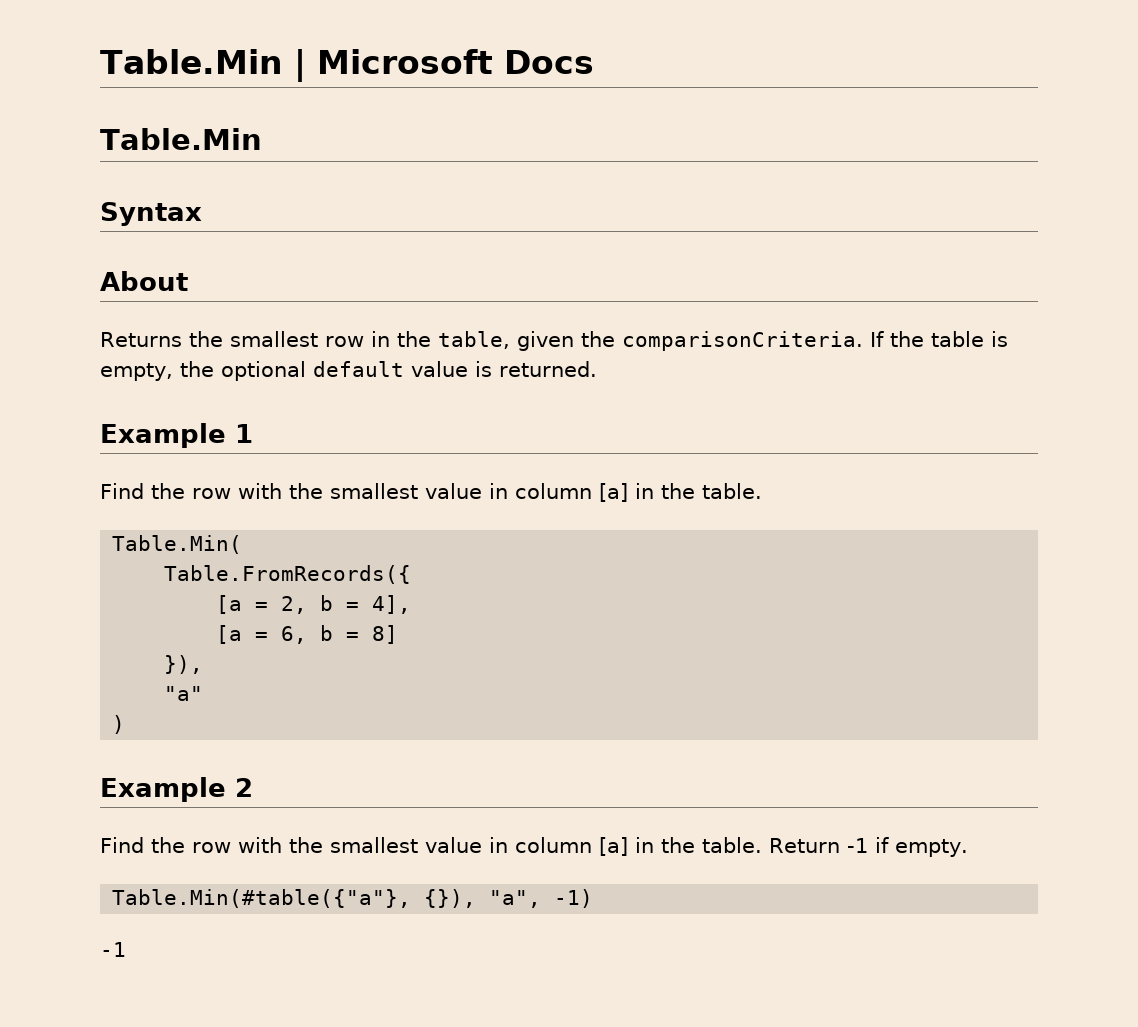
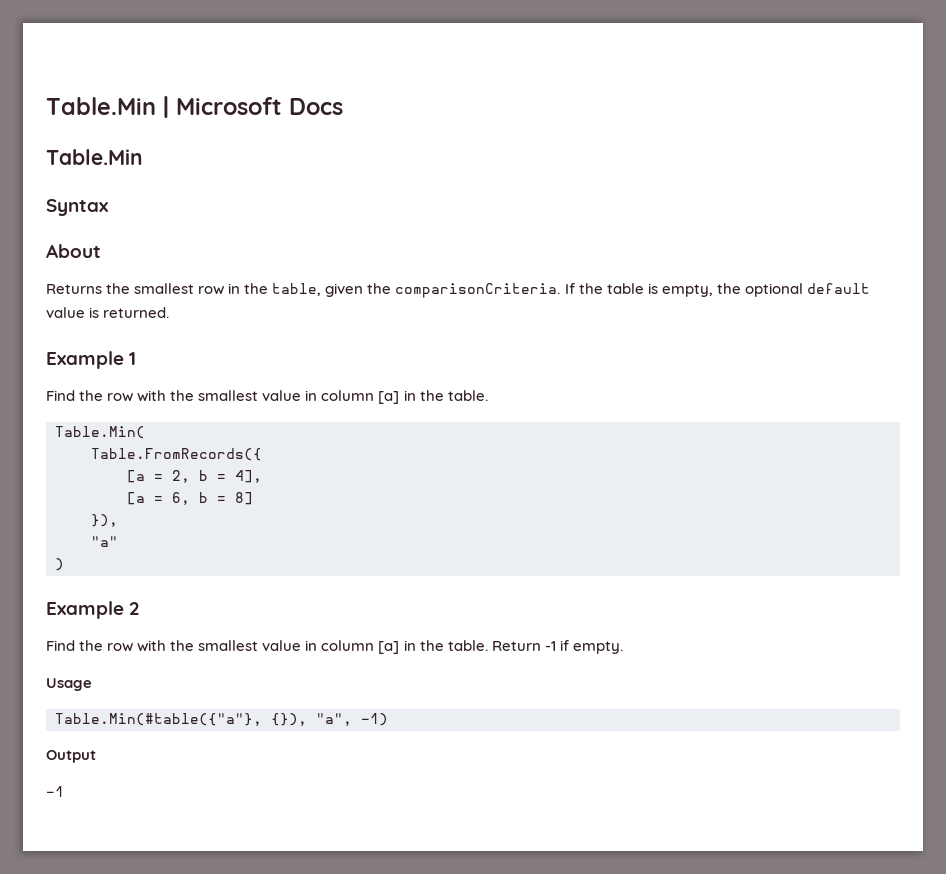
+ Usage
+ Output

